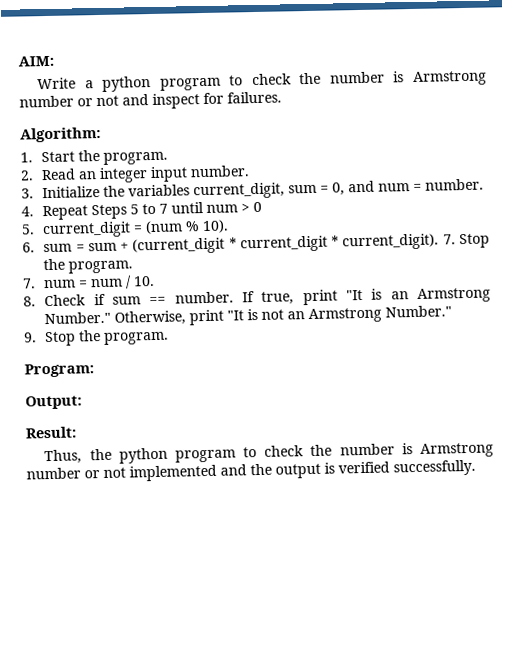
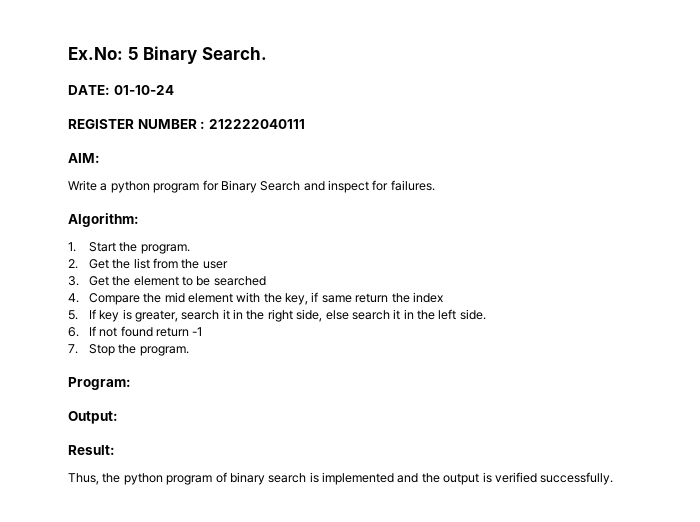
+ Ex.No: 5 Binary Search.
+ DATE: 01-10-24
+ REGISTER NUMBER : 212222040111
- Write a python program to check the number is Armstrong number or not and inspect for failures.
+ Write a python program for Binary Search and inspect for failures.
- 2. Read an integer input number.
- 3. Initialize the variables current_digit, sum = 0, and num = number.
- 4. Repeat Steps 5 to 7 until num > 0
- 5. current_digit = (num % 10).
- 6. sum = sum + (current_digit * current_digit * current_digit). 7. Stop the program.
- 7. num = num / 10.
- 8. Check if sum == number. If true, print "It is an Armstrong Number." Otherwise, print "It is not an Armstrong Number."
- 9. Stop the program.
+ 2. Get the list from the user
+ 3. Get the element to be searched
+ 4. Compare the mid element with the key, if same return the index
+ 5. If key is greater, search it in the right side, else search it in the left side.
+ 6. If not found return -1
+ 7. Stop the program.
- Thus, the python program to check the number is Armstrong number or not implemented and the output is verified successfully.
+ Thus, the python program of binary search is implemented and the output is verified successfully.

